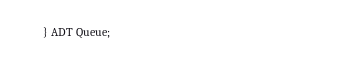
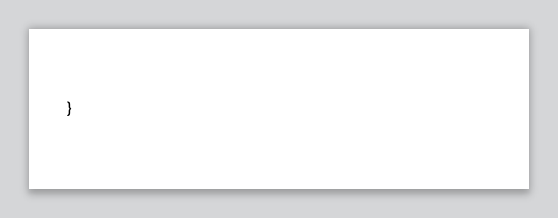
- } ADT Queue;
+ }

